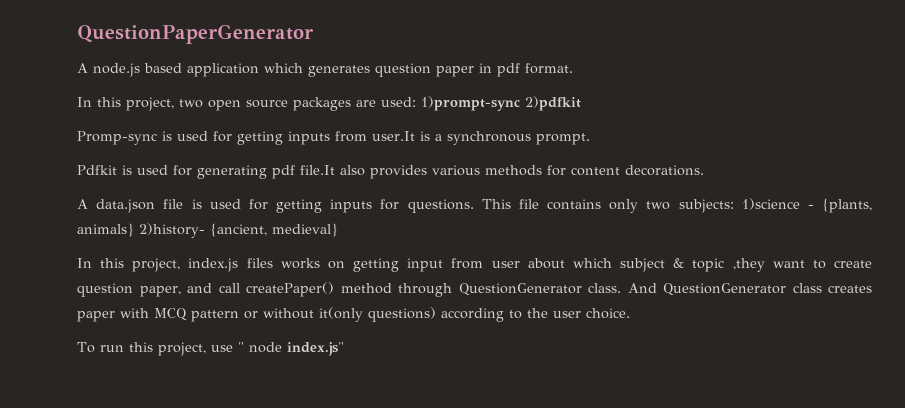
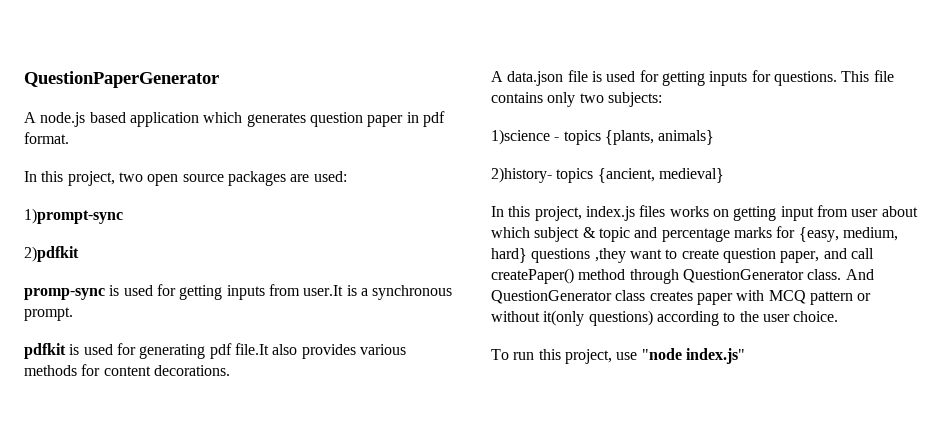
- In this project, two open source packages are used: 1)prompt-sync 2)pdfkit
+ In this project, two open source packages are used:
+ 1)prompt-sync
+ 2)pdfkit
- Promp-sync is used for getting inputs from user.It is a synchronous prompt.
+ promp-sync is used for getting inputs from user.It is a synchronous prompt.
- Pdfkit is used for generating pdf file.It also provides various methods for content decorations.
+ pdfkit is used for generating pdf file.It also provides various methods for content decorations.
- This file contains only two subjects: 1)science - {plants, animals} 2)history- {ancient, medieval}
+ This file contains only two subjects:
+ 1)science - topics {plants, animals}
+ 2)history- topics {ancient, medieval}
- In this project, index.js files works on getting input from user about which subject & topic ,they want to create question paper, and call createPaper() method through QuestionGenerator class.
+ In this project, index.js files works on getting input from user about which subject & topic and percentage marks for {easy, medium, hard} questions ,they want to create question paper, and call createPaper() method through QuestionGenerator class.
- To run this project, use " node index.js"
+ To run this project, use "node index.js"

